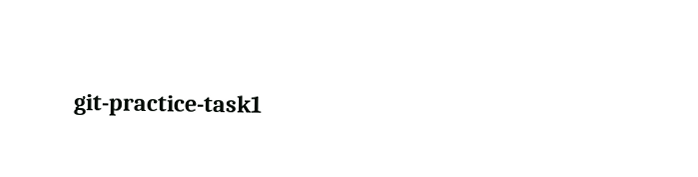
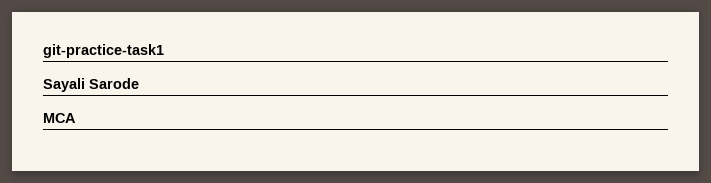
+ Sayali Sarode
+ MCA

